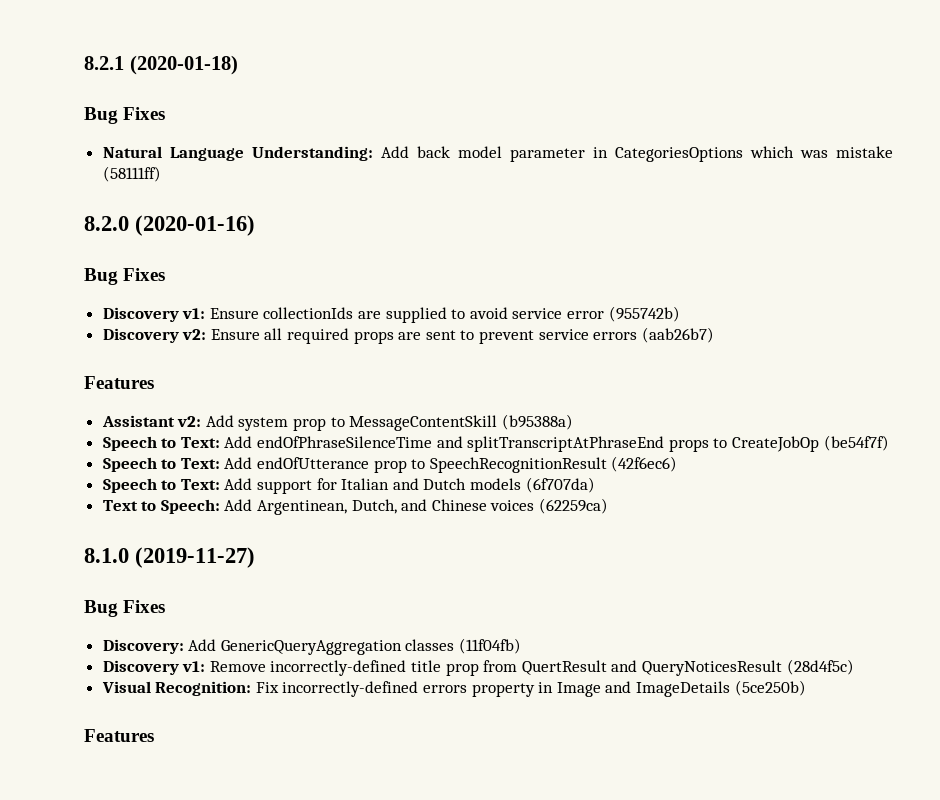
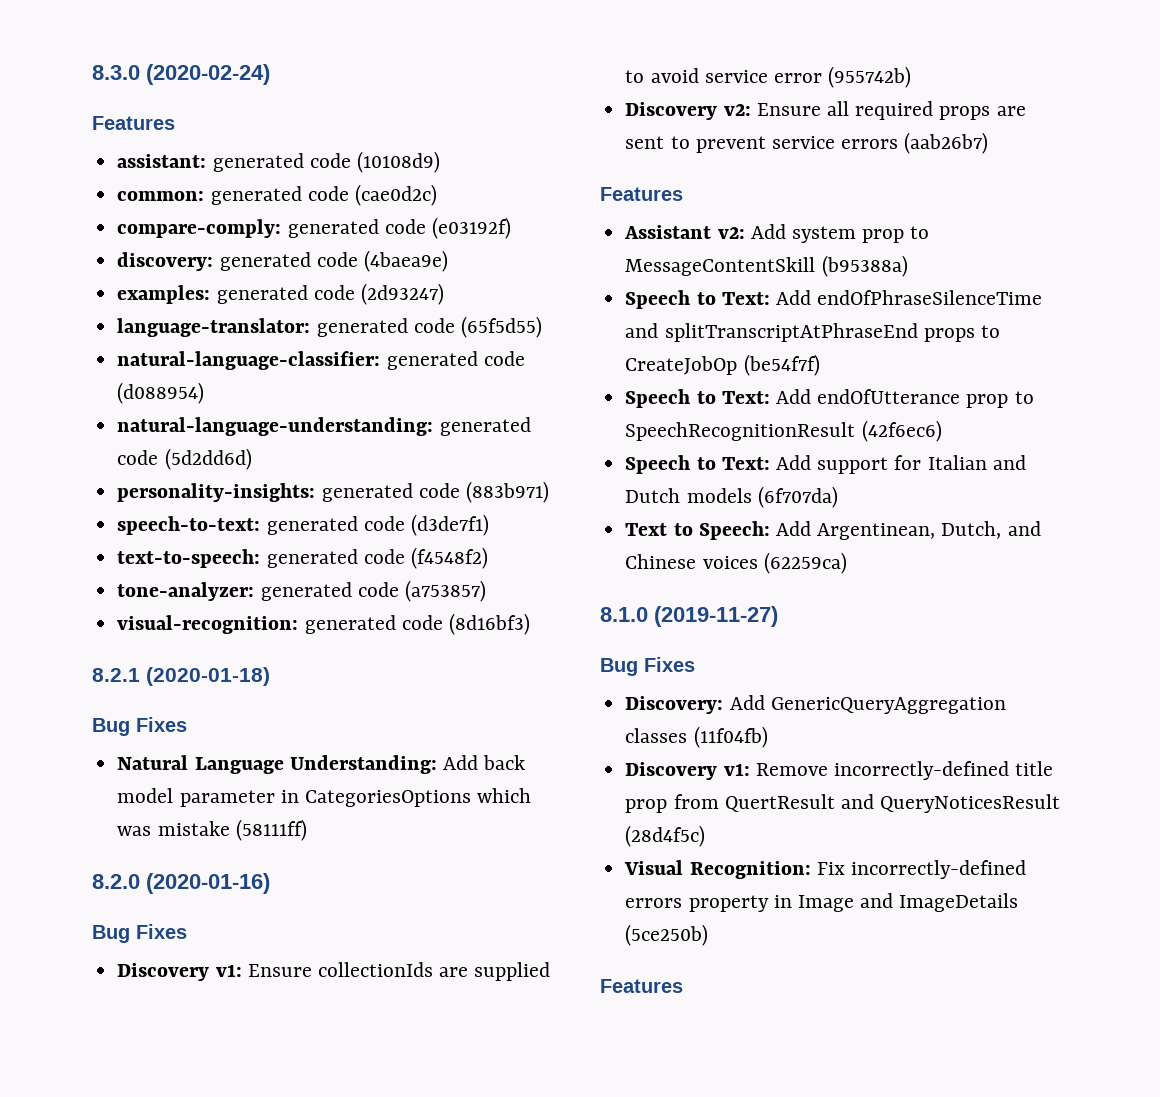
+ 8.3.0 (2020-02-24)
+ Features
+ assistant: generated code (10108d9)
+ common: generated code (cae0d2c)
+ compare-comply: generated code (e03192f)
+ discovery: generated code (4baea9e)
+ examples: generated code (2d93247)
+ language-translator: generated code (65f5d55)
+ natural-language-classifier: generated code (d088954)
+ natural-language-understanding: generated code (5d2dd6d)
+ personality-insights: generated code (883b971)
+ speech-to-text: generated code (d3de7f1)
+ text-to-speech: generated code (f4548f2)
+ tone-analyzer: generated code (a753857)
+ visual-recognition: generated code (8d16bf3)

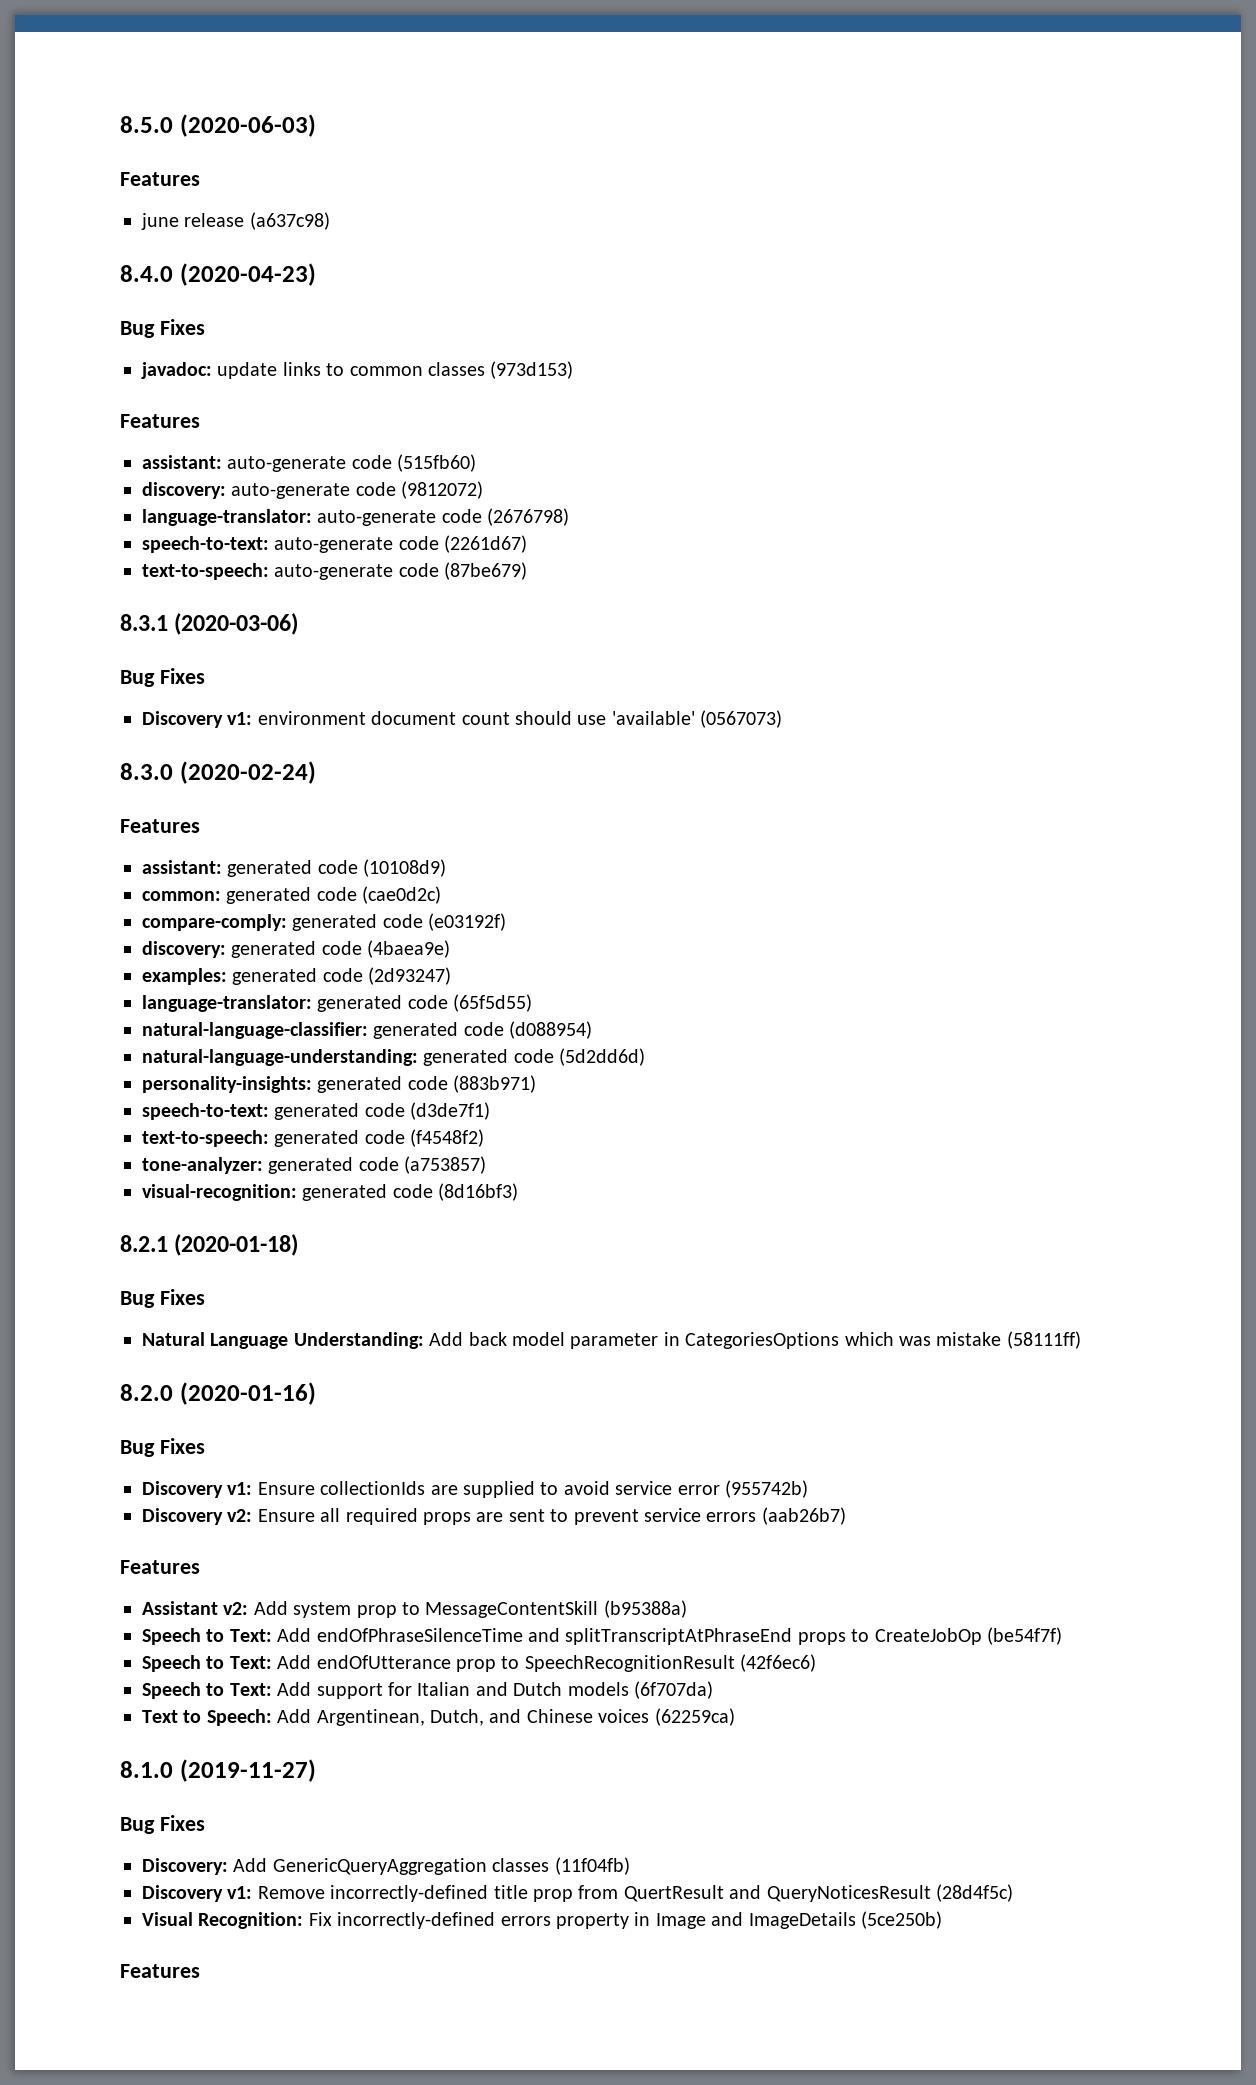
+ 8.5.0 (2020-06-03)
+ Features
+ june release (a637c98)
+ 8.4.0 (2020-04-23)
+ Bug Fixes
+ javadoc: update links to common classes (973d153)
+ Features
+ assistant: auto-generate code (515fb60)
+ discovery: auto-generate code (9812072)
+ language-translator: auto-generate code (2676798)
+ speech-to-text: auto-generate code (2261d67)
+ text-to-speech: auto-generate code (87be679)
+ 8.3.1 (2020-03-06)
+ Bug Fixes
+ Discovery v1: environment document count should use 'available' (0567073)

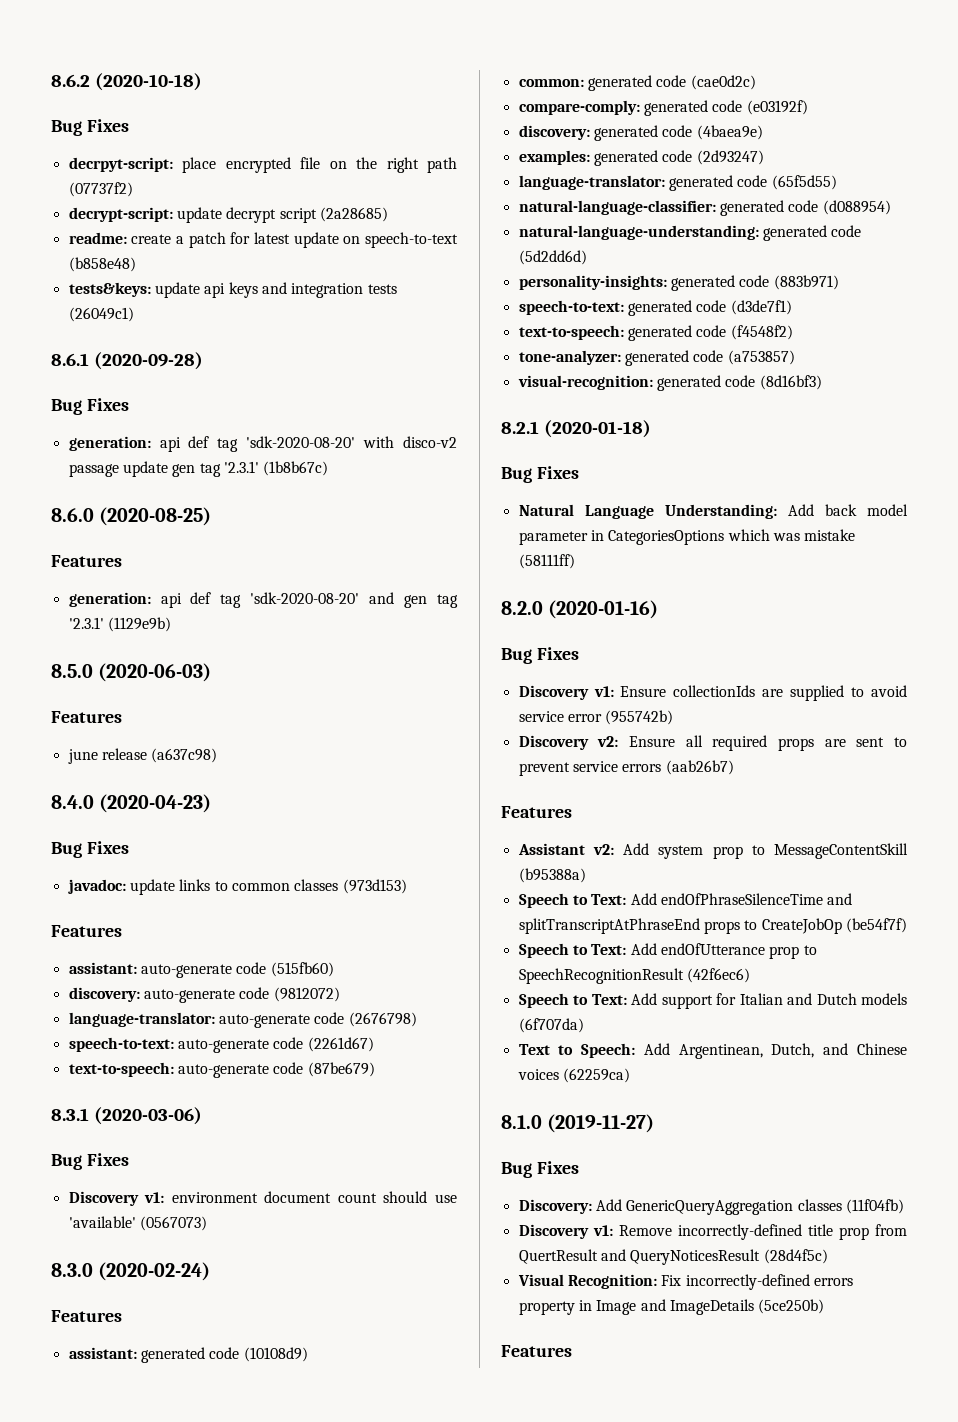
+ 8.6.2 (2020-10-18)
+ Bug Fixes
+ decrpyt-script: place encrypted file on the right path (07737f2)
+ decrypt-script: update decrypt script (2a28685)
+ readme: create a patch for latest update on speech-to-text (b858e48)
+ tests&keys: update api keys and integration tests (26049c1)
+ 8.6.1 (2020-09-28)
+ Bug Fixes
+ generation: api def tag 'sdk-2020-08-20' with disco-v2 passage update gen tag '2.3.1' (1b8b67c)
+ 8.6.0 (2020-08-25)
+ Features
+ generation: api def tag 'sdk-2020-08-20' and gen tag '2.3.1' (1129e9b)

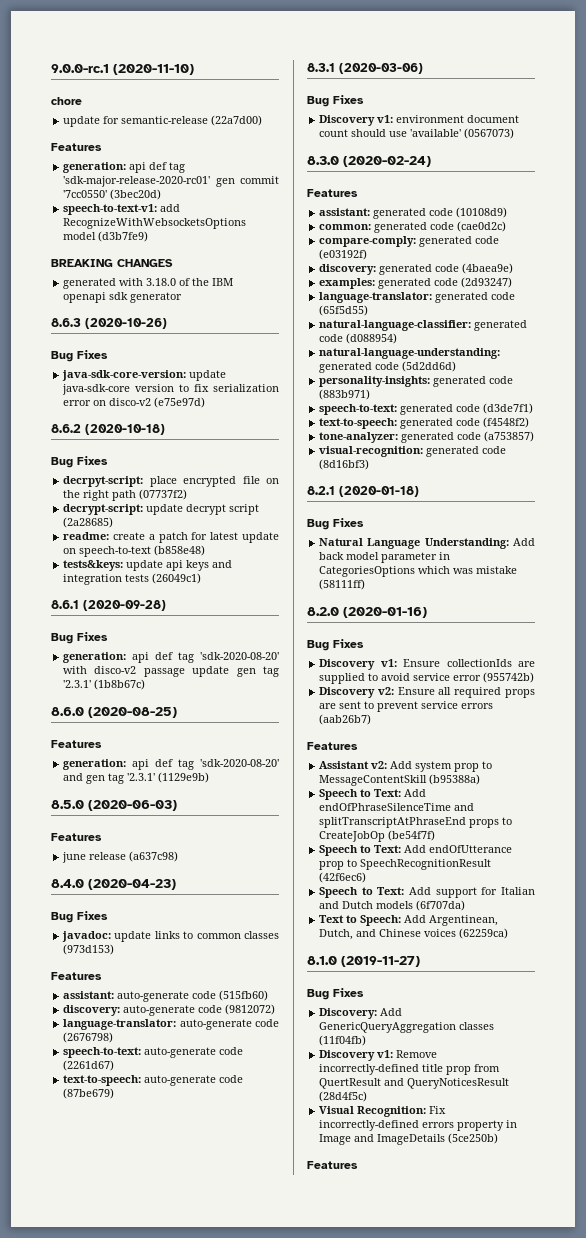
+ 9.0.0-rc.1 (2020-11-10)
+ chore
+ update for semantic-release (22a7d00)
+ Features
+ generation: api def tag 'sdk-major-release-2020-rc01' gen commit '7cc0550' (3bec20d)
+ speech-to-text-v1: add RecognizeWithWebsocketsOptions model (d3b7fe9)
+ BREAKING CHANGES
+ generated with 3.18.0 of the IBM openapi sdk generator
+ 8.6.3 (2020-10-26)
+ Bug Fixes
+ java-sdk-core-version: update java-sdk-core version to fix serialization error on disco-v2 (e75e97d)

